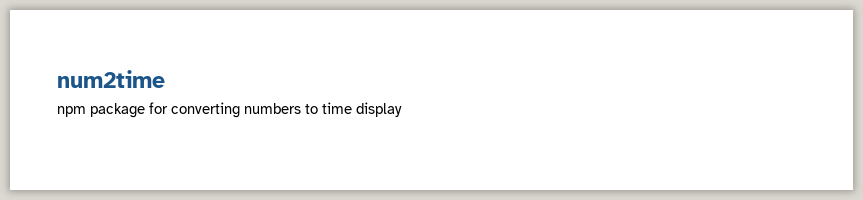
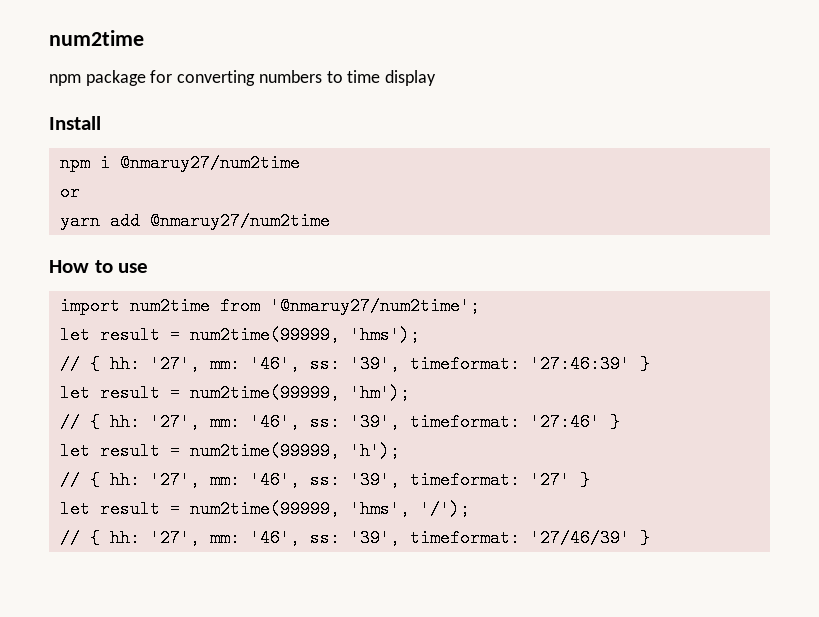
+ Install
+ npm i @nmaruy27/num2time
+ or
+ yarn add @nmaruy27/num2time
+ How to use
+ import num2time from '@nmaruy27/num2time';
+ let result = num2time(99999, 'hms');
+ // { hh: '27', mm: '46', ss: '39', timeformat: '27:46:39' }
+ let result = num2time(99999, 'hm');
+ // { hh: '27', mm: '46', ss: '39', timeformat: '27:46' }
+ let result = num2time(99999, 'h');
+ // { hh: '27', mm: '46', ss: '39', timeformat: '27' }
+ let result = num2time(99999, 'hms', '/');
+ // { hh: '27', mm: '46', ss: '39', timeformat: '27/46/39' }

